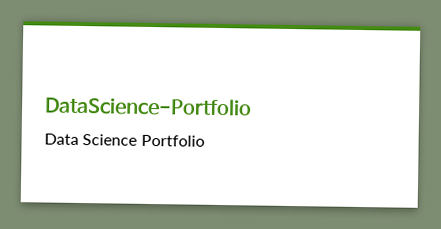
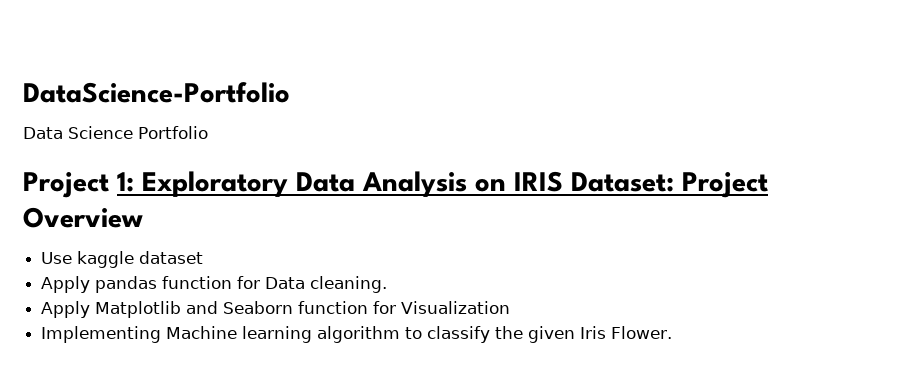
+ Project 1: Exploratory Data Analysis on IRIS Dataset: Project Overview
+ Use kaggle dataset
+ Apply pandas function for Data cleaning.
+ Apply Matplotlib and Seaborn function for Visualization
+ Implementing Machine learning algorithm to classify the given Iris Flower.

